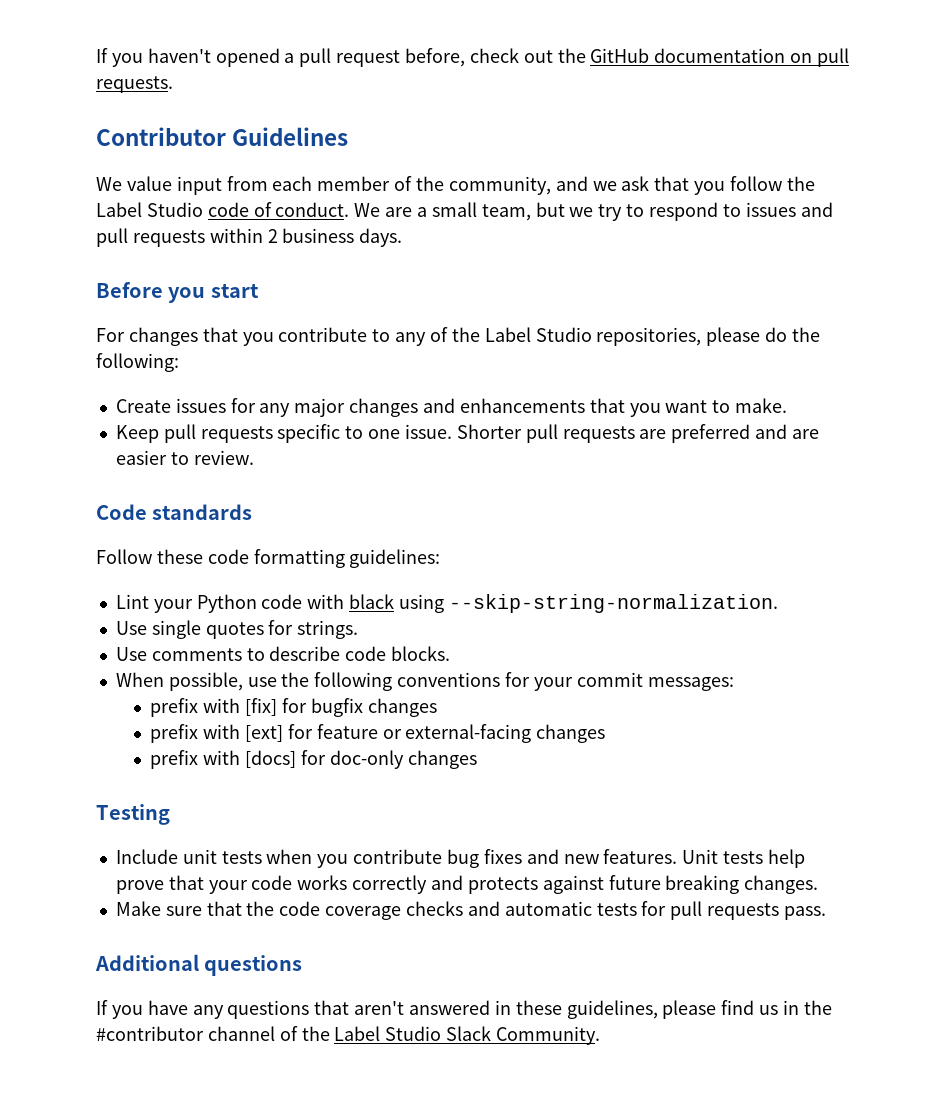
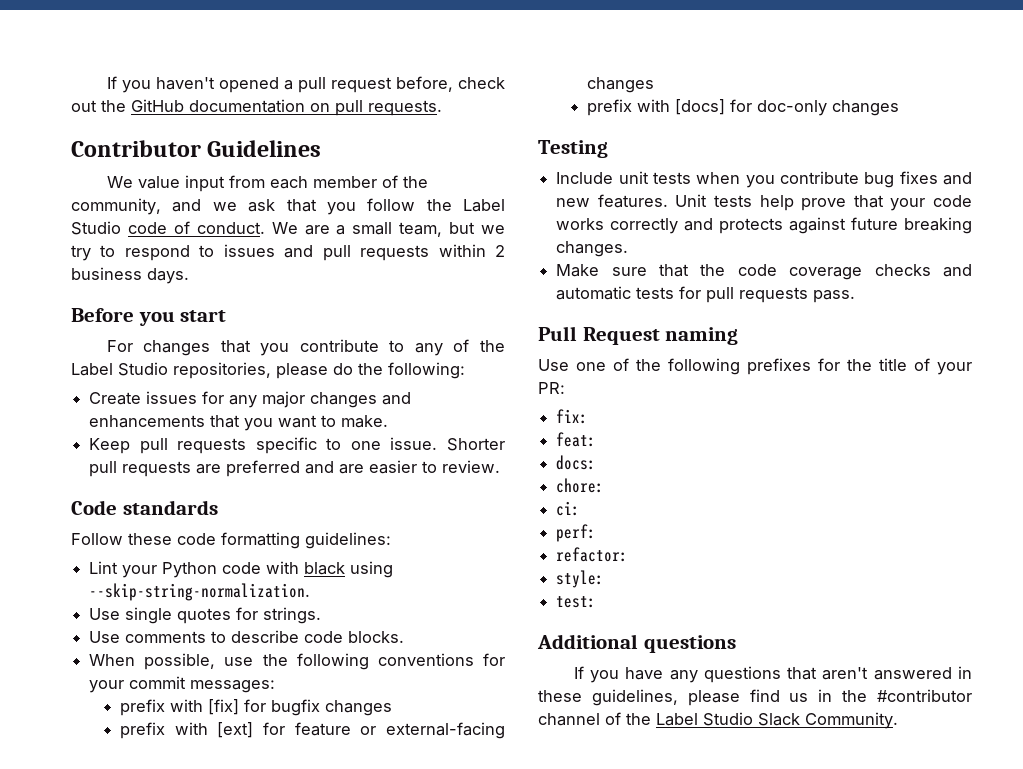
+ Pull Request naming
+ Use one of the following prefixes for the title of your PR:
+ fix:
+ feat:
+ docs:
+ chore:
+ ci:
+ perf:
+ refactor:
+ style:
+ test:

